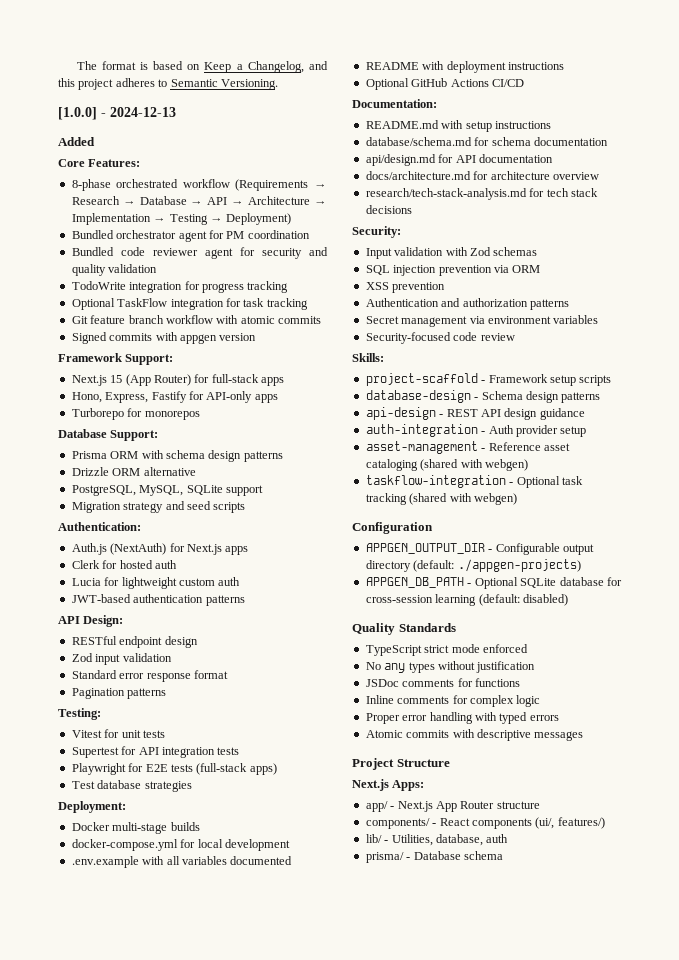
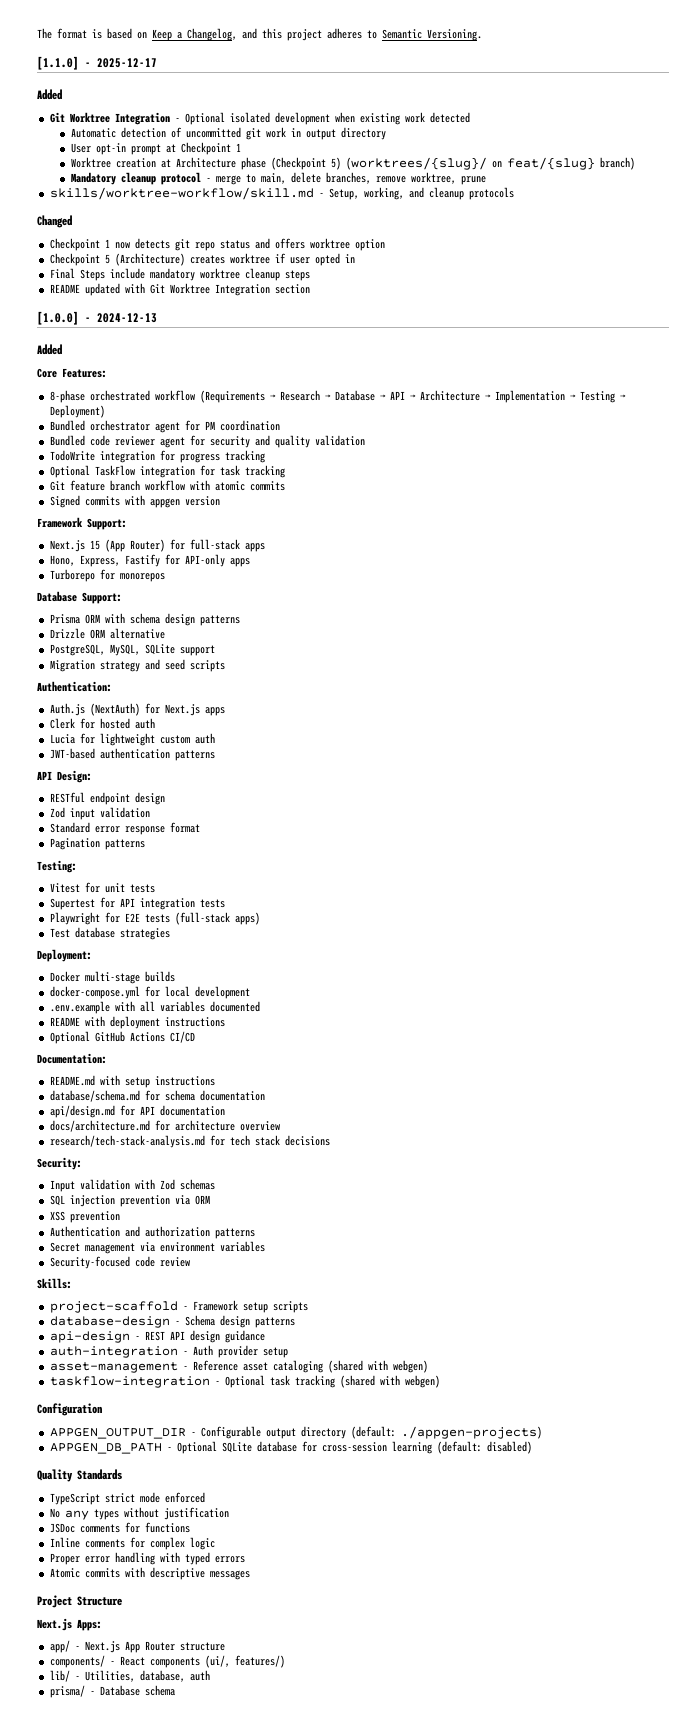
+ [1.1.0] - 2025-12-17
+ Added
+ Git Worktree Integration - Optional isolated development when existing work detected
+ Automatic detection of uncommitted git work in output directory
+ User opt-in prompt at Checkpoint 1
+ Worktree creation at Architecture phase (Checkpoint 5) (worktrees/{slug}/ on feat/{slug} branch)
+ Mandatory cleanup protocol - merge to main, delete branches, remove worktree, prune
+ skills/worktree-workflow/skill.md - Setup, working, and cleanup protocols
+ Changed
+ Checkpoint 1 now detects git repo status and offers worktree option
+ Checkpoint 5 (Architecture) creates worktree if user opted in
+ Final Steps include mandatory worktree cleanup steps
+ README updated with Git Worktree Integration section

